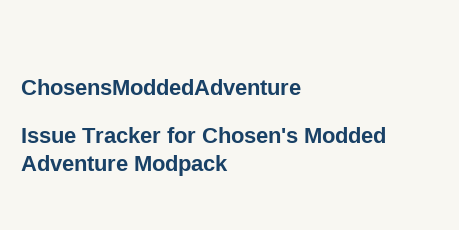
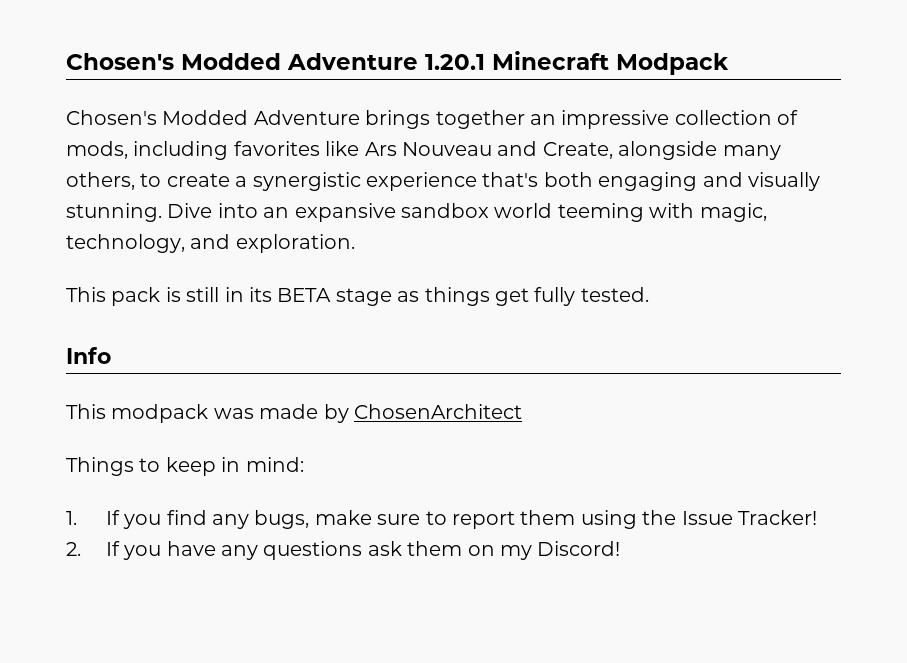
- ChosensModdedAdventure
- Issue Tracker for Chosen's Modded Adventure Modpack
+ Chosen's Modded Adventure 1.20.1 Minecraft Modpack
+ Chosen's Modded Adventure brings together an impressive collection of mods, including favorites like Ars Nouveau and Create, alongside many others, to create a synergistic experience that's both engaging and visually stunning. Dive into an expansive sandbox world teeming with magic, technology, and exploration.
+ This pack is still in its BETA stage as things get fully tested.
+ Info
+ This modpack was made by ChosenArchitect
+ Things to keep in mind:
+ 1. If you find any bugs, make sure to report them using the Issue Tracker!
+ 2. If you have any questions ask them on my Discord!

